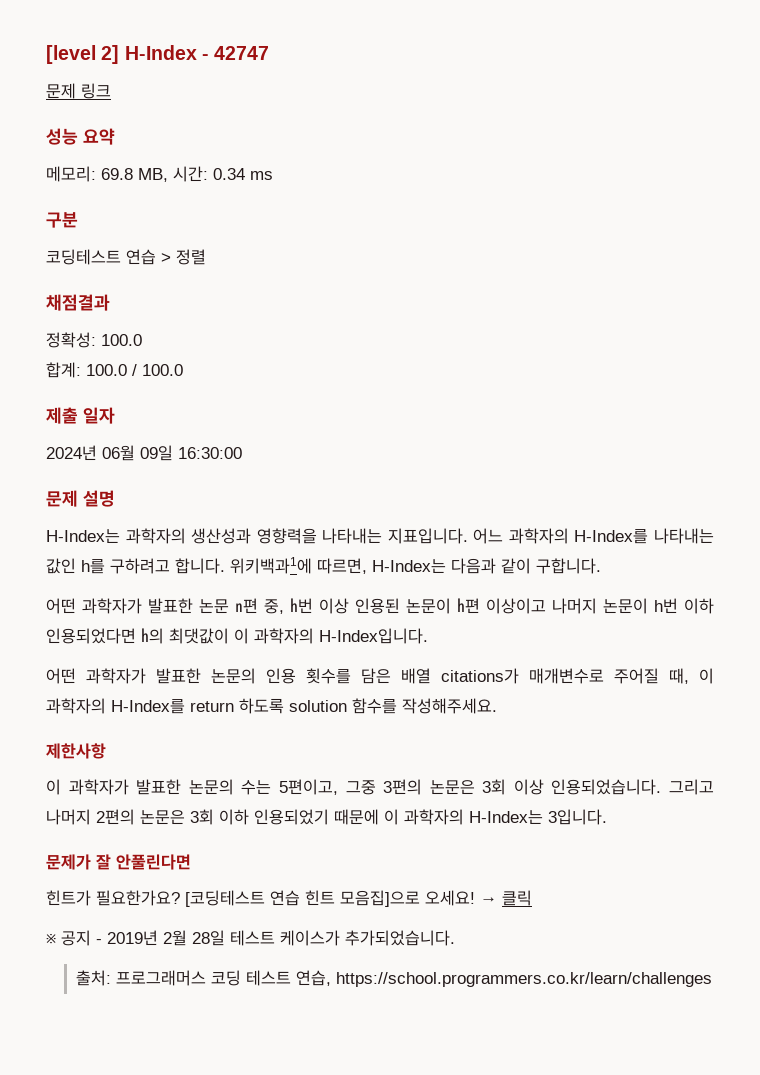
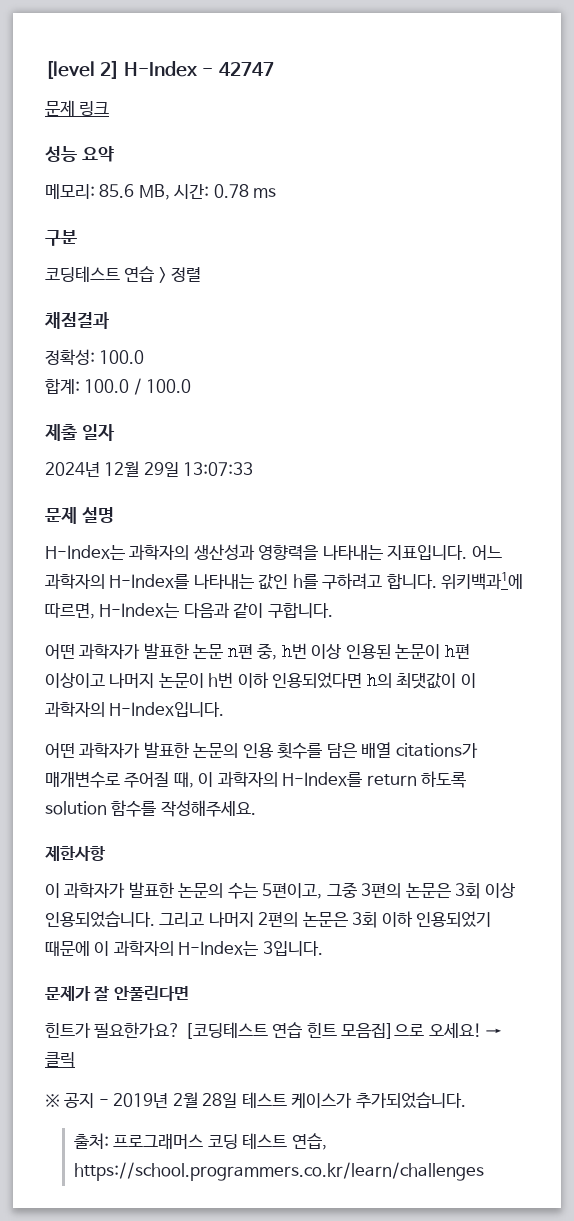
- 메모리: 69.8 MB, 시간: 0.34 ms
+ 메모리: 85.6 MB, 시간: 0.78 ms
- 2024년 06월 09일 16:30:00
+ 2024년 12월 29일 13:07:33

